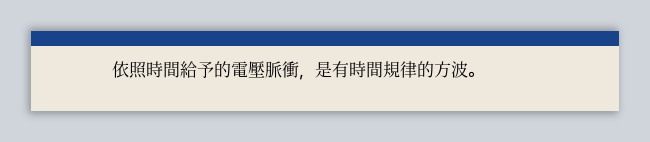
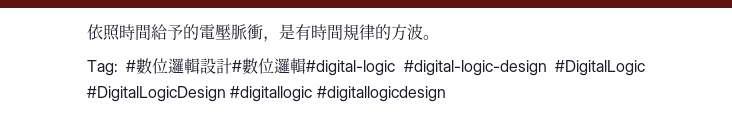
+ Tag: #數位邏輯設計#數位邏輯#digital-logic #digital-logic-design #DigitalLogic #DigitalLogicDesign #digitallogic #digitallogicdesign

